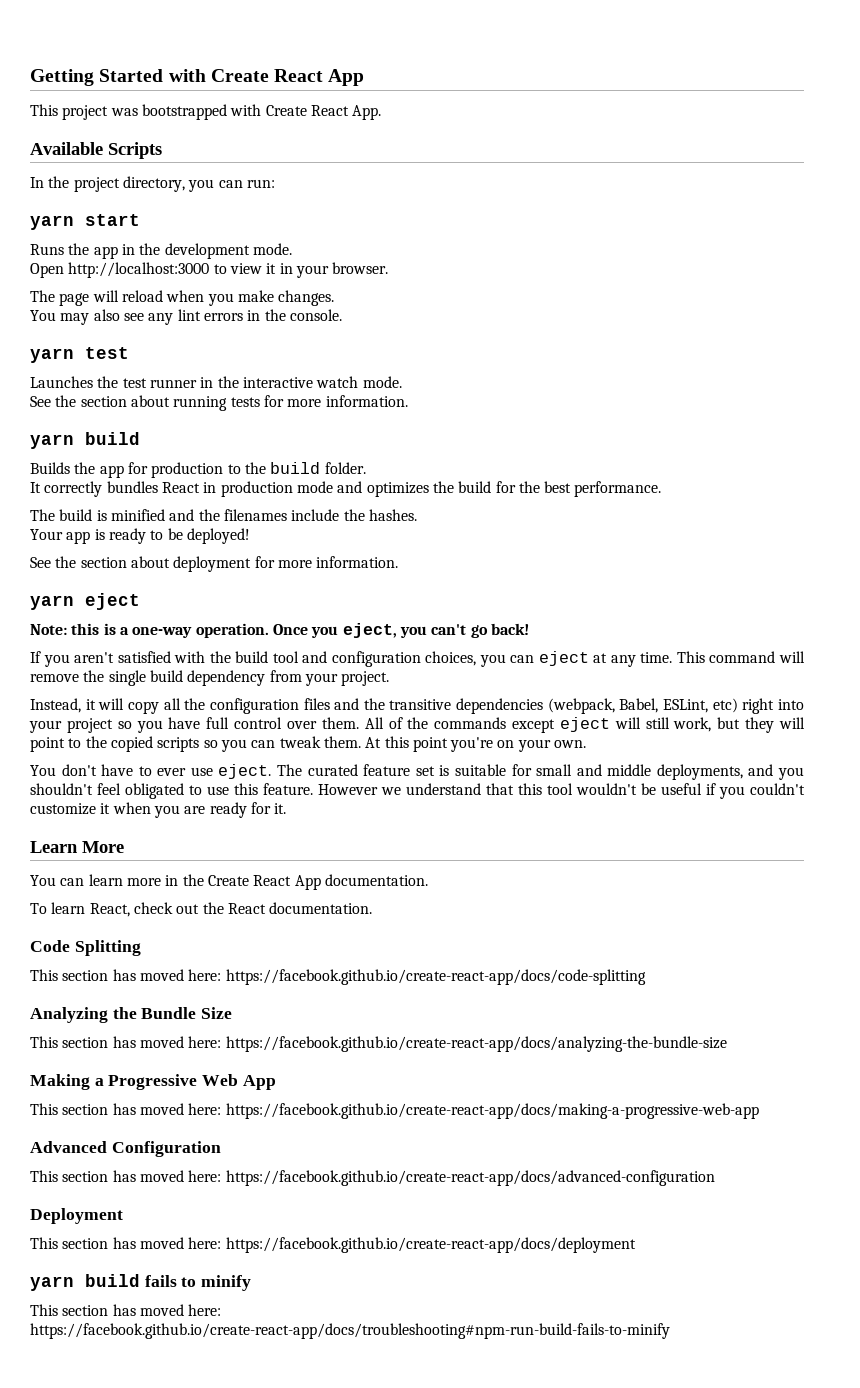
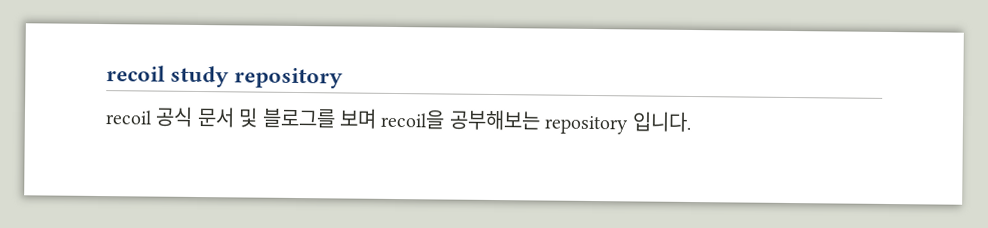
- Getting Started with Create React App
- This project was bootstrapped with Create React App.
- Available Scripts
- In the project directory, you can run:
- yarn start
- Runs the app in the development mode.
- Open http://localhost:3000 to view it in your browser.
- The page will reload when you make changes.
- You may also see any lint errors in the console.
- yarn test
- Launches the test runner in the interactive watch mode.
- See the section about running tests for more information.
- yarn build
- Builds the app for production to the build folder.
- It correctly bundles React in production mode and optimizes the build for the best performance.
- The build is minified and the filenames include the hashes.
- Your app is ready to be deployed!
- See the section about deployment for more information.
- yarn eject
- Note: this is a one-way operation. Once you eject, you can't go back!
- If you aren't satisfied with the build tool and configuration choices, you can eject at any time. This command will remove the single build dependency from your project.
- Instead, it will copy all the configuration files and the transitive dependencies (webpack, Babel, ESLint, etc) right into your project so you have full control over them. All of the commands except eject will still work, but they will point to the copied scripts so you can tweak them. At this point you're on your own.
- You don't have to ever use eject. The curated feature set is suitable for small and middle deployments, and you shouldn't feel obligated to use this feature. However we understand that this tool wouldn't be useful if you couldn't customize it when you are ready for it.
- Learn More
- You can learn more in the Create React App documentation.
- To learn React, check out the React documentation.
- Code Splitting
- This section has moved here: https://facebook.github.io/create-react-app/docs/code-splitting
- Analyzing the Bundle Size
- This section has moved here: https://facebook.github.io/create-react-app/docs/analyzing-the-bundle-size
- Making a Progressive Web App
- This section has moved here: https://facebook.github.io/create-react-app/docs/making-a-progressive-web-app
- Advanced Configuration
- This section has moved here: https://facebook.github.io/create-react-app/docs/advanced-configuration
- Deployment
- This section has moved here: https://facebook.github.io/create-react-app/docs/deployment
- yarn build fails to minify
- This section has moved here: https://facebook.github.io/create-react-app/docs/troubleshooting#npm-run-build-fails-to-minify
+ recoil study repository
+ recoil 공식 문서 및 블로그를 보며 recoil을 공부해보는 repository 입니다.

